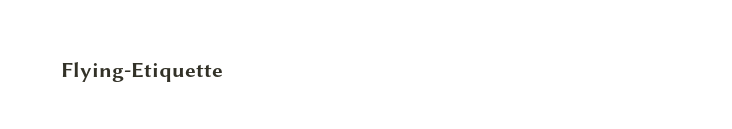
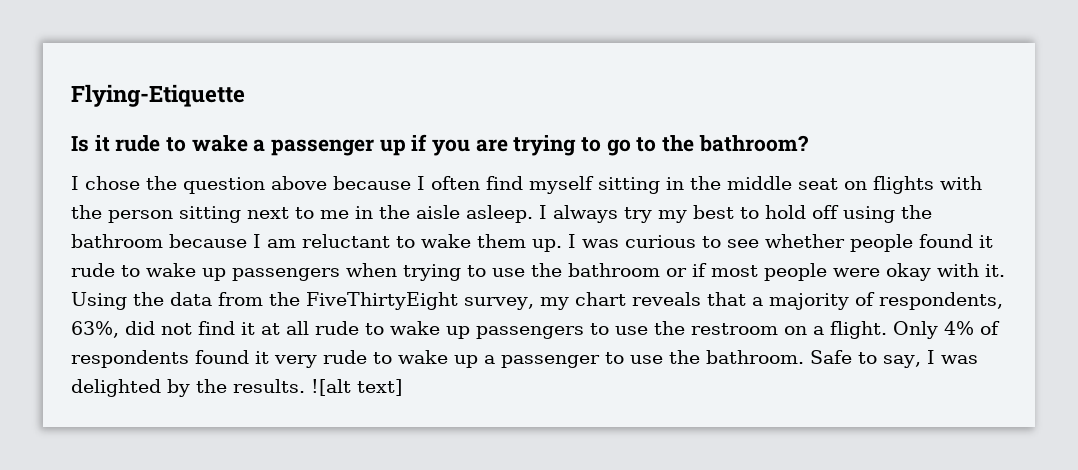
+ Is it rude to wake a passenger up if you are trying to go to the bathroom?
+ I chose the question above because I often find myself sitting in the middle seat on flights with the person sitting next to me in the aisle asleep. I always try my best to hold off using the bathroom because I am reluctant to wake them up. I was curious to see whether people found it rude to wake up passengers when trying to use the bathroom or if most people were okay with it. Using the data from the FiveThirtyEight survey, my chart reveals that a majority of respondents, 63%, did not find it at all rude to wake up passengers to use the restroom on a flight. Only 4% of respondents found it very rude to wake up a passenger to use the bathroom. Safe to say, I was delighted by the results. ![alt text]

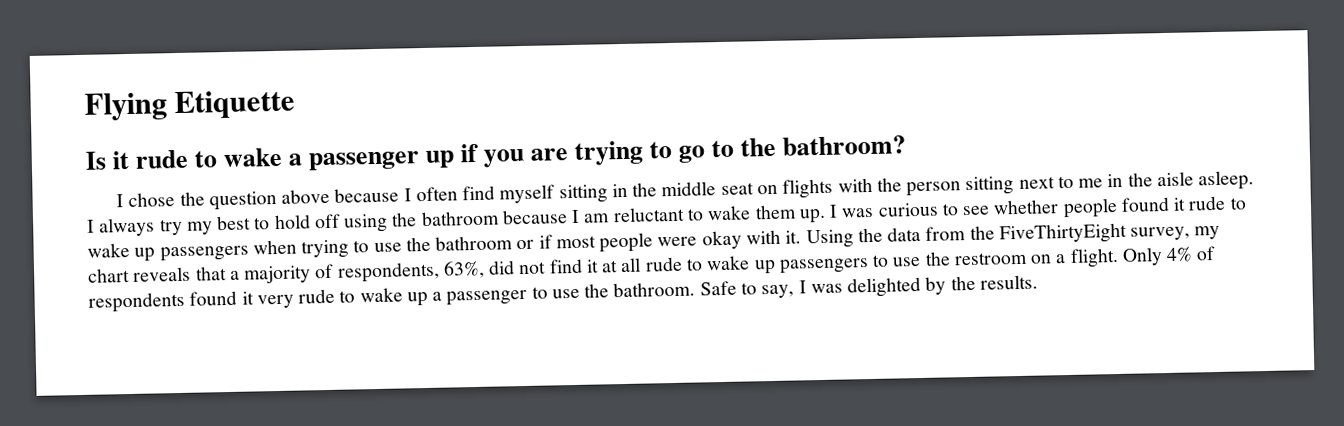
- Flying-Etiquette
+ Flying Etiquette
- ![alt text]

